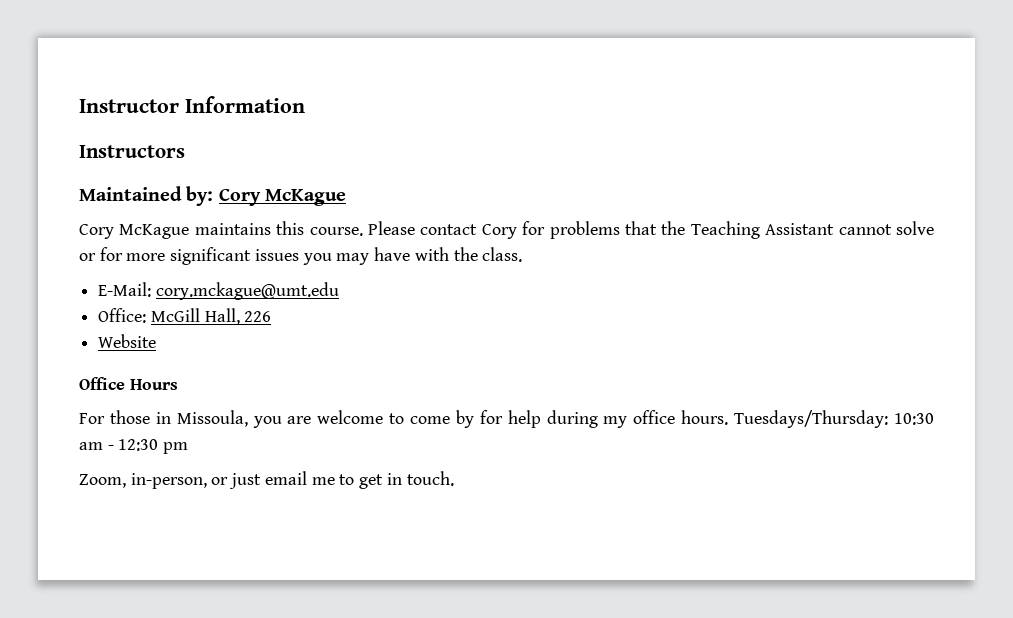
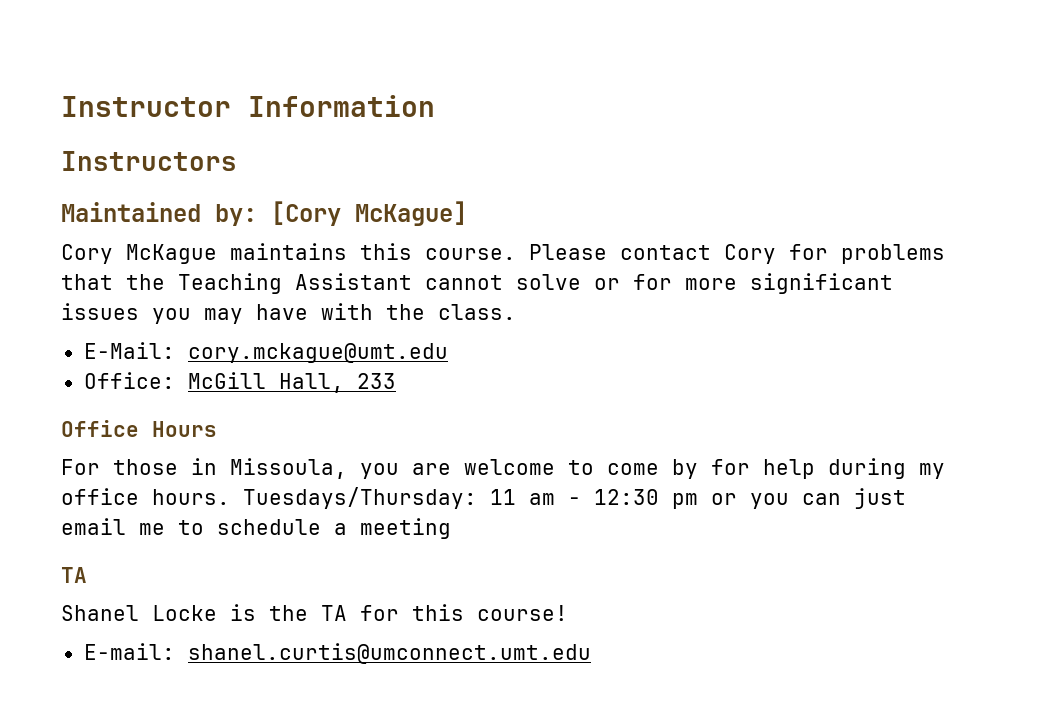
- Maintained by: Cory McKague
+ Maintained by: [Cory McKague]
- Office: McGill Hall, 226
- Website
+ Office: McGill Hall, 233
- Tuesdays/Thursday: 10:30 am - 12:30 pm
- Zoom, in-person, or just email me to get in touch.
+ Tuesdays/Thursday: 11 am - 12:30 pm or you can just email me to schedule a meeting
+ TA
+ Shanel Locke is the TA for this course!
+ E-mail: shanel.curtis@umconnect.umt.edu

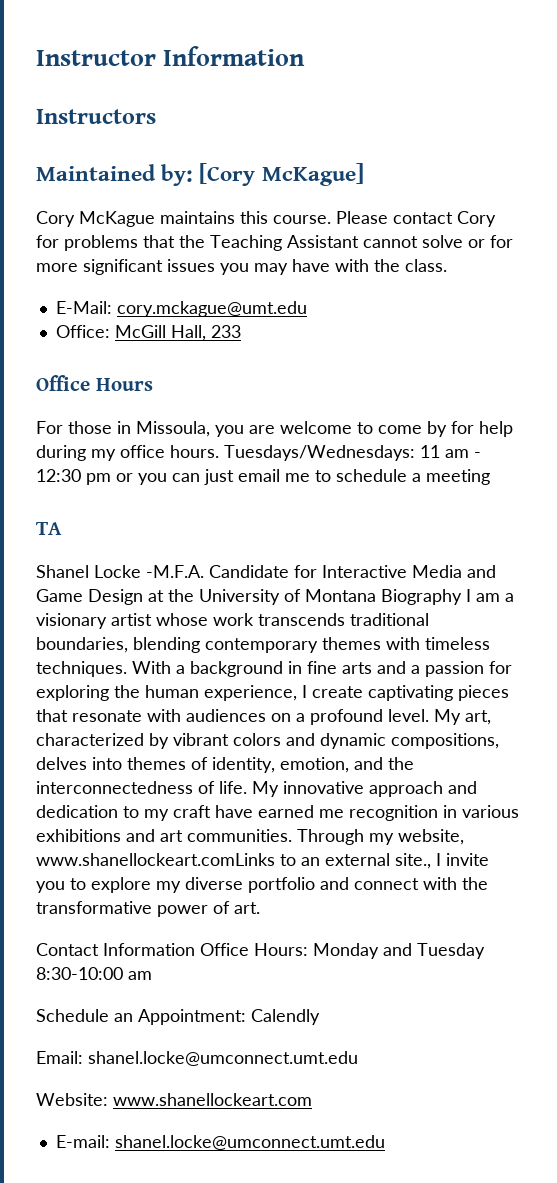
- Tuesdays/Thursday: 11 am - 12:30 pm or you can just email me to schedule a meeting
+ Tuesdays/Wednesdays: 11 am - 12:30 pm or you can just email me to schedule a meeting
- Shanel Locke is the TA for this course!
+ Shanel Locke -M.F.A. Candidate for Interactive Media and Game Design at the University of Montana Biography I am a visionary artist whose work transcends traditional boundaries, blending contemporary themes with timeless techniques. With a background in fine arts and a passion for exploring the human experience, I create captivating pieces that resonate with audiences on a profound level. My art, characterized by vibrant colors and dynamic compositions, delves into themes of identity, emotion, and the interconnectedness of life. My innovative approach and dedication to my craft have earned me recognition in various exhibitions and art communities. Through my website, www.shanellockeart.comLinks to an external site., I invite you to explore my diverse portfolio and connect with the transformative power of art.
+ Contact Information Office Hours: Monday and Tuesday 8:30-10:00 am
+ Schedule an Appointment: Calendly
+ Email: shanel.locke@umconnect.umt.edu
+ Website: www.shanellockeart.com
- E-mail: shanel.curtis@umconnect.umt.edu
+ E-mail: shanel.locke@umconnect.umt.edu

